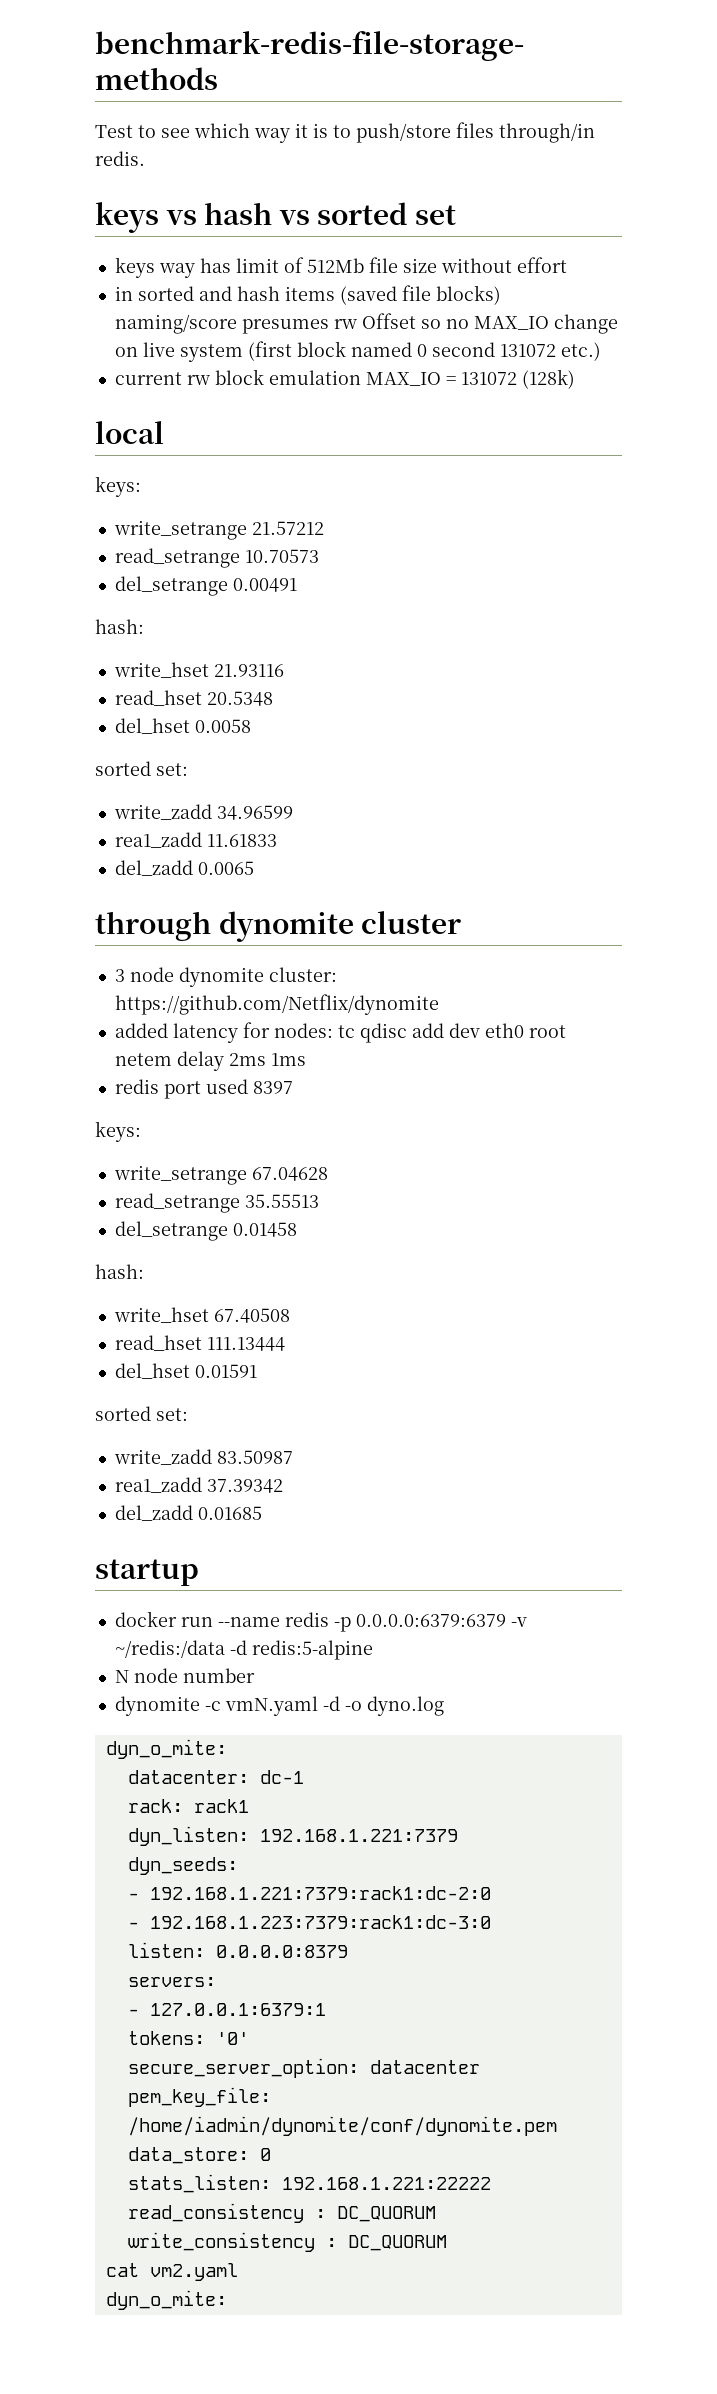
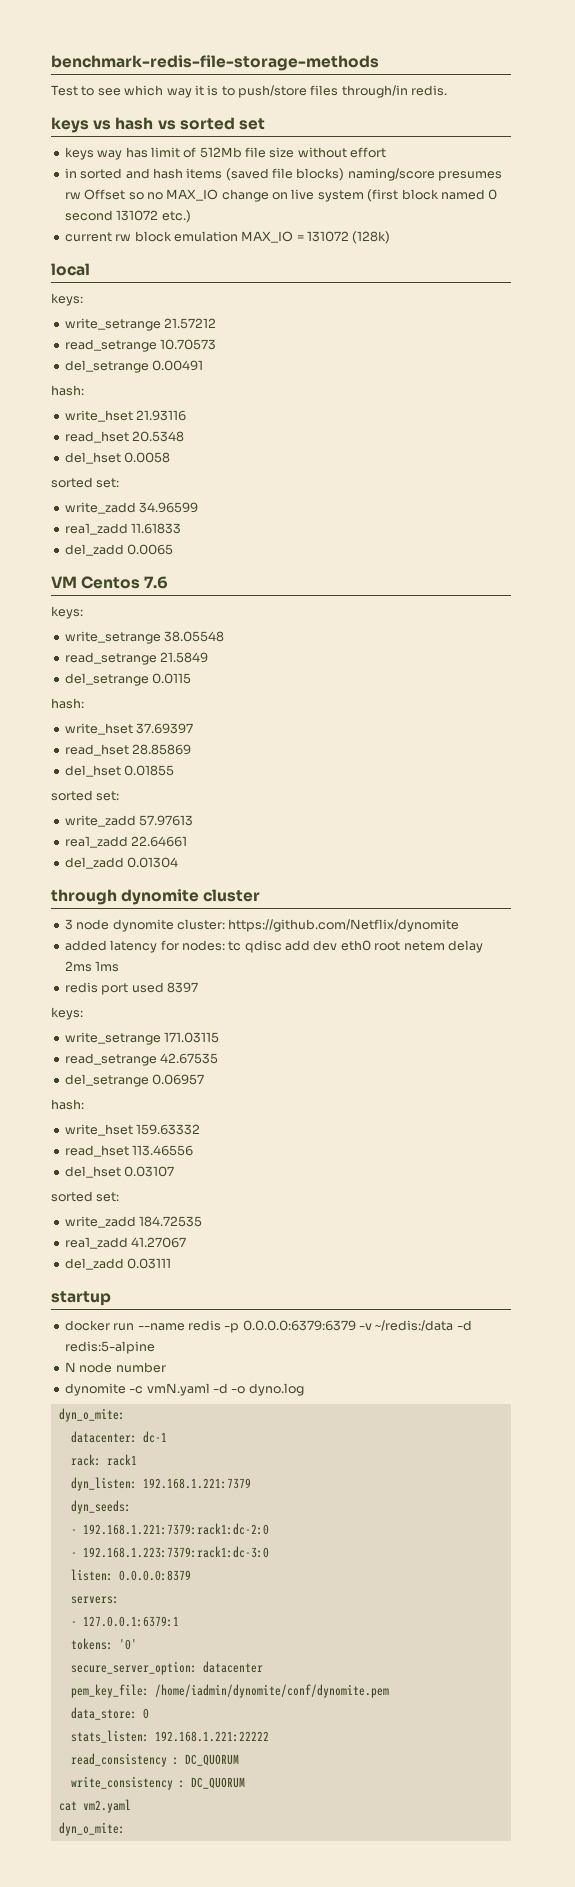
+ VM Centos 7.6
+ keys:
+ write_setrange 38.05548
+ read_setrange 21.5849
+ del_setrange 0.0115
+ hash:
+ write_hset 37.69397
+ read_hset 28.85869
+ del_hset 0.01855
+ sorted set:
+ write_zadd 57.97613
+ rea1_zadd 22.64661
+ del_zadd 0.01304
- write_setrange 67.04628
- read_setrange 35.55513
- del_setrange 0.01458
+ write_setrange 171.03115
+ read_setrange 42.67535
+ del_setrange 0.06957
  hash:
- write_hset 67.40508
- read_hset 111.13444
- del_hset 0.01591
+ write_hset 159.63332
+ read_hset 113.46556
+ del_hset 0.03107
  sorted set:
- write_zadd 83.50987
- rea1_zadd 37.39342
- del_zadd 0.01685
+ write_zadd 184.72535
+ rea1_zadd 41.27067
+ del_zadd 0.03111

